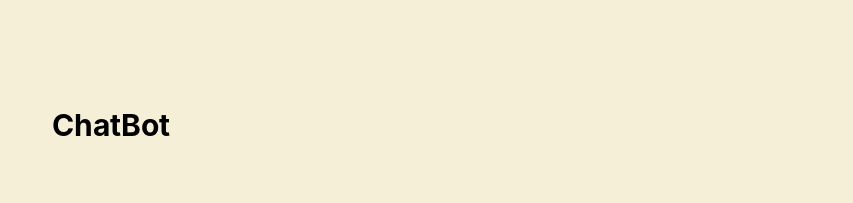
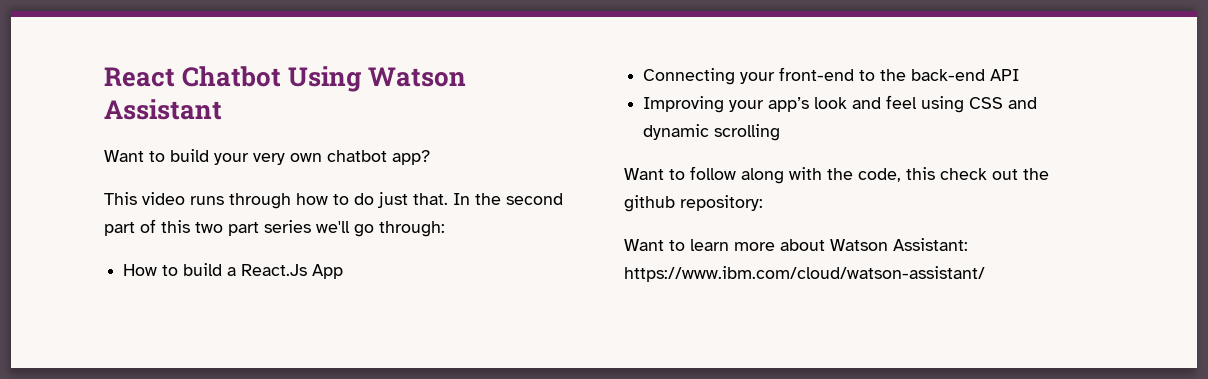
- ChatBot
+ React Chatbot Using Watson Assistant
+ Want to build your very own chatbot app?
+ This video runs through how to do just that. In the second part of this two part series we'll go through:
+ How to build a React.Js App
+ Connecting your front-end to the back-end API
+ Improving your app’s look and feel using CSS and dynamic scrolling
+ Want to follow along with the code, this check out the github repository:
+ Want to learn more about Watson Assistant: https://www.ibm.com/cloud/watson-assistant/

